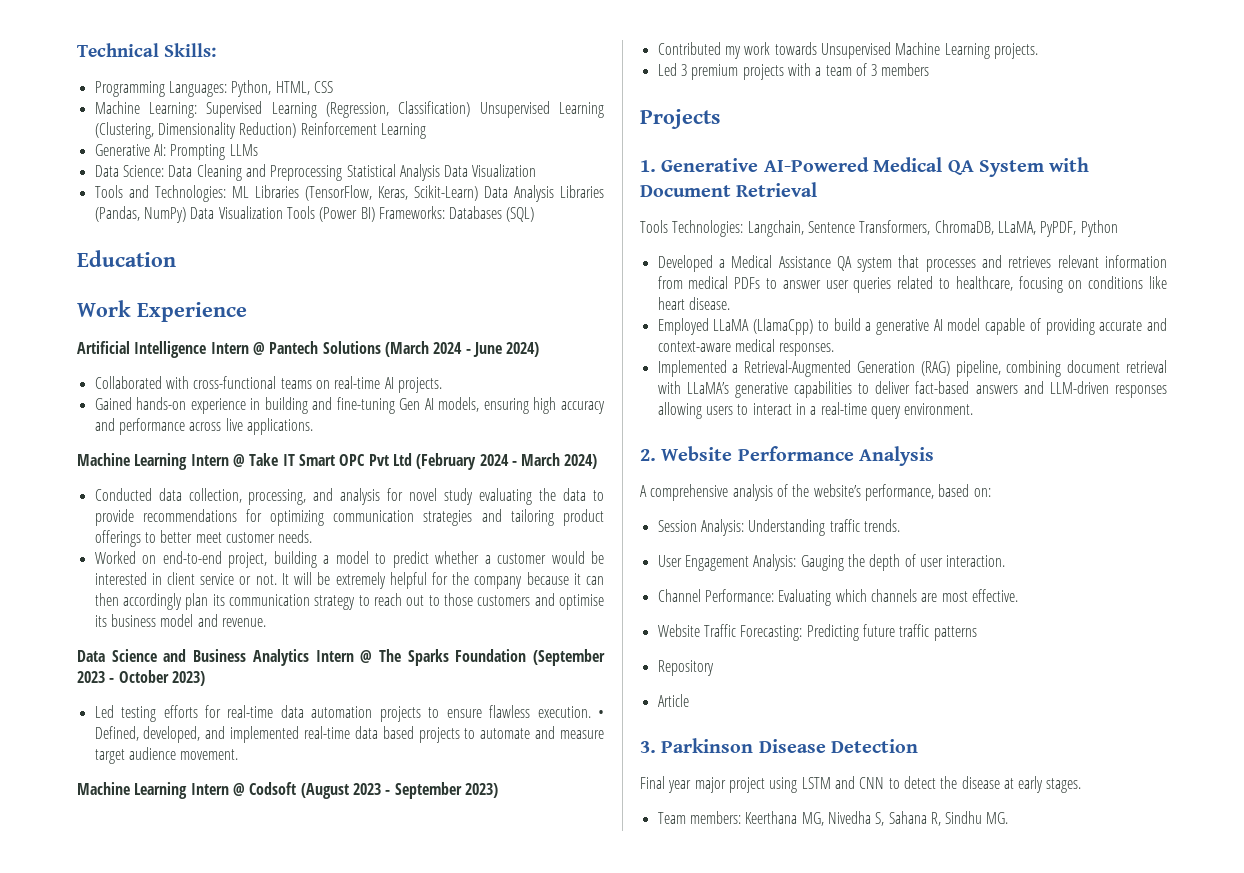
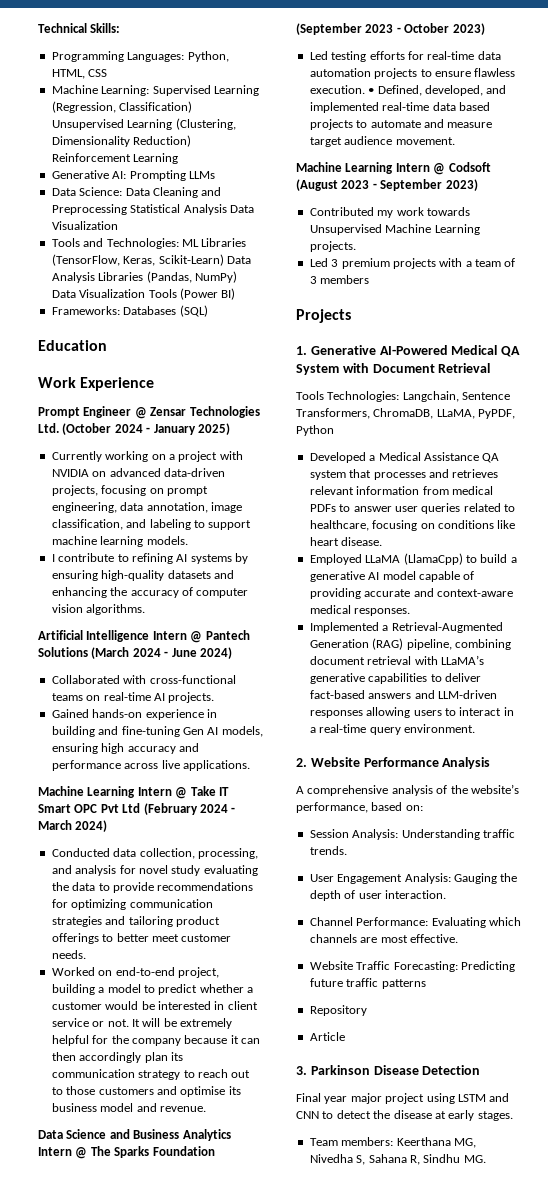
- Tools and Technologies: ML Libraries (TensorFlow, Keras, Scikit-Learn) Data Analysis Libraries (Pandas, NumPy) Data Visualization Tools (Power BI) Frameworks: Databases (SQL)
+ Tools and Technologies: ML Libraries (TensorFlow, Keras, Scikit-Learn) Data Analysis Libraries (Pandas, NumPy) Data Visualization Tools (Power BI)
+ Frameworks: Databases (SQL)
+ Prompt Engineer @ Zensar Technologies Ltd. (October 2024 - January 2025)
+ Currently working on a project with NVIDIA on advanced data-driven projects, focusing on prompt engineering, data annotation, image classification, and labeling to support machine learning models.
+ I contribute to refining AI systems by ensuring high-quality datasets and enhancing the accuracy of computer vision algorithms.

